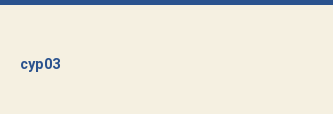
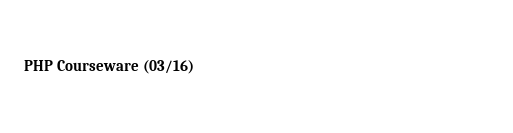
- cyp03
+ PHP Courseware (03/16)

